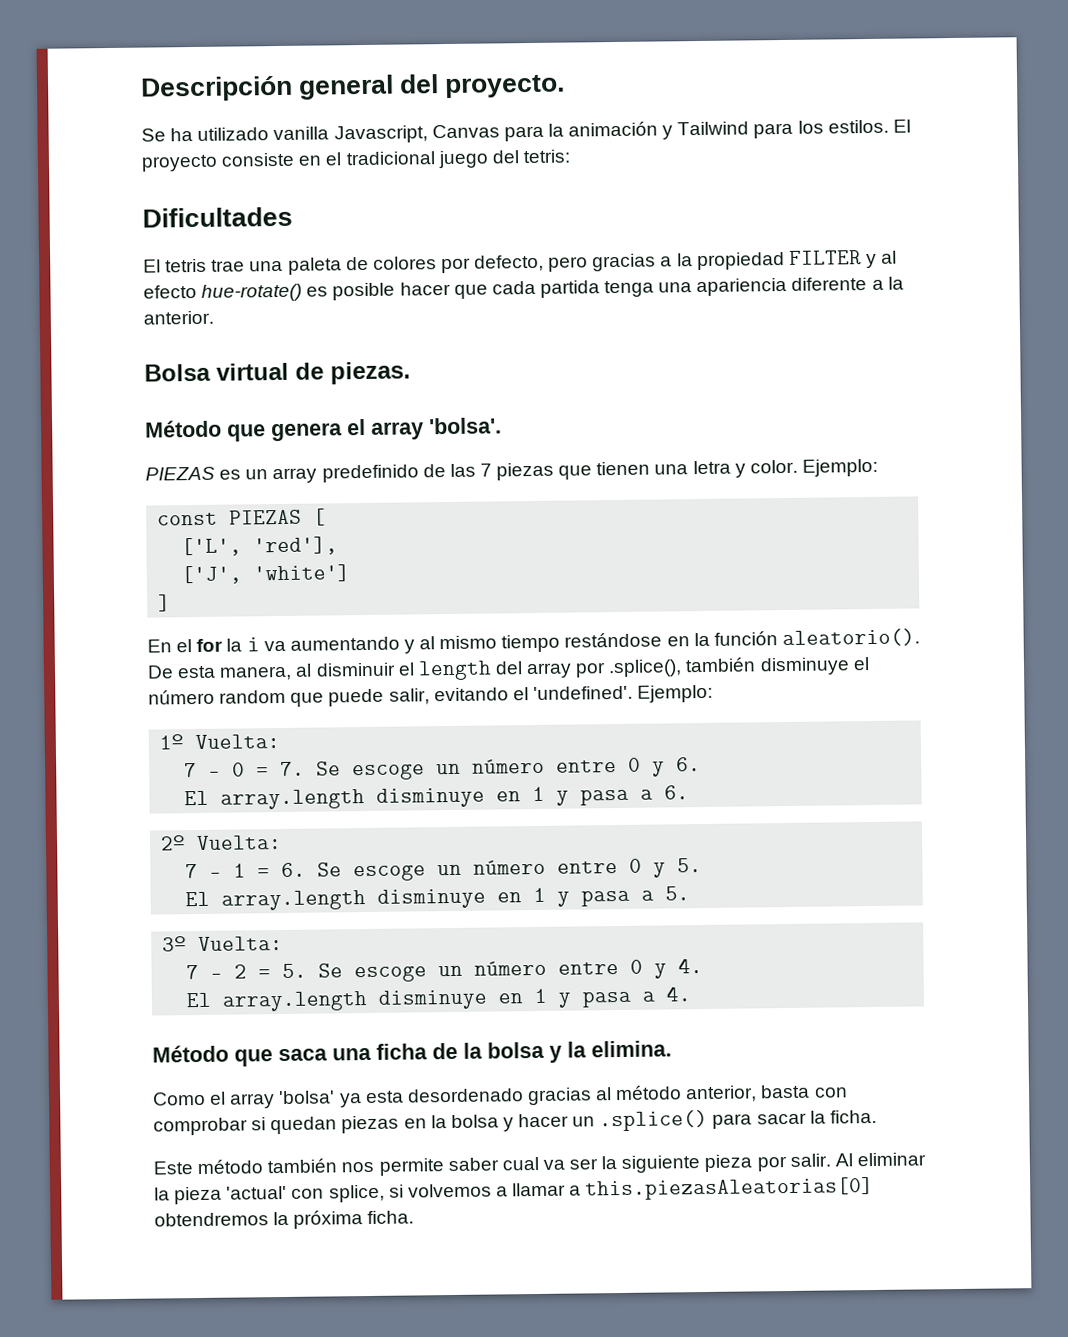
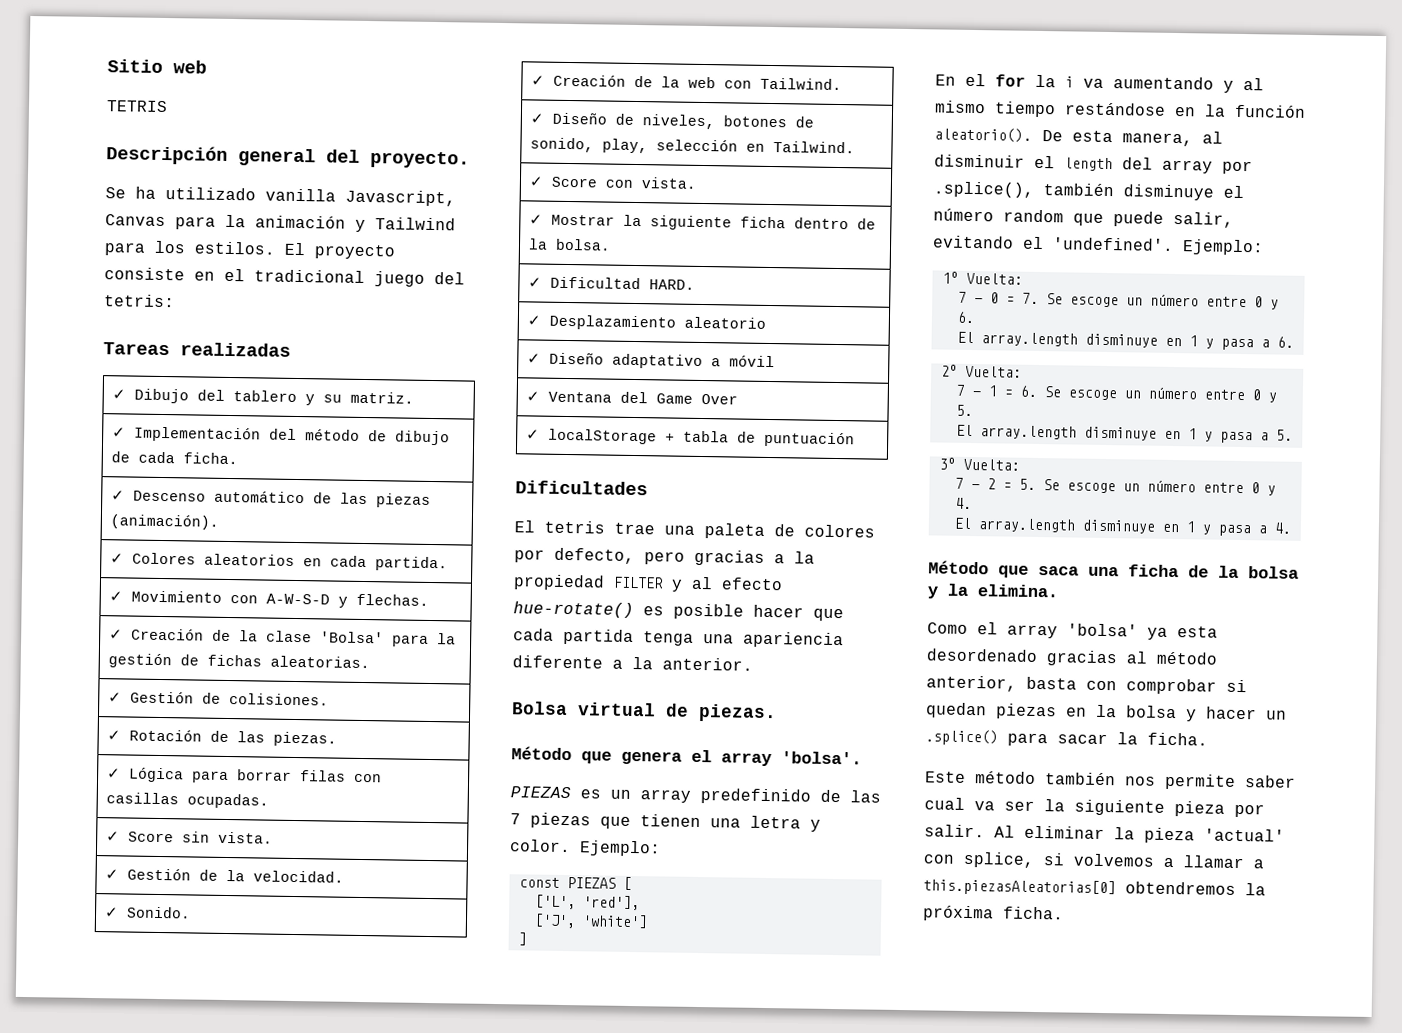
+ Sitio web
+ TETRIS
+ Tareas realizadas
+ ✓ Dibujo del tablero y su matriz.
+ ✓ Implementación del método de dibujo de cada ficha.
+ ✓ Descenso automático de las piezas (animación).
+ ✓ Colores aleatorios en cada partida.
+ ✓ Movimiento con A-W-S-D y flechas.
+ ✓ Creación de la clase 'Bolsa' para la gestión de fichas aleatorias.
+ ✓ Gestión de colisiones.
+ ✓ Rotación de las piezas.
+ ✓ Lógica para borrar filas con casillas ocupadas.
+ ✓ Score sin vista.
+ ✓ Gestión de la velocidad.
+ ✓ Sonido.
+ ✓ Creación de la web con Tailwind.
+ ✓ Diseño de niveles, botones de sonido, play, selección en Tailwind.
+ ✓ Score con vista.
+ ✓ Mostrar la siguiente ficha dentro de la bolsa.
+ ✓ Dificultad HARD.
+ ✓ Desplazamiento aleatorio
+ ✓ Diseño adaptativo a móvil
+ ✓ Ventana del Game Over
+ ✓ localStorage + tabla de puntuación

